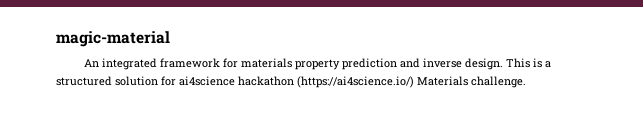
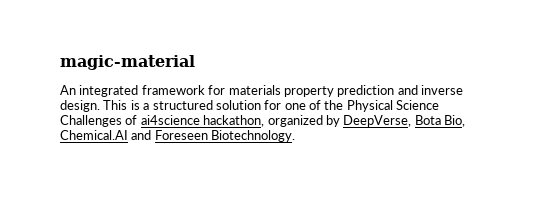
- This is a structured solution for ai4science hackathon (https://ai4science.io/) Materials challenge.
+ This is a structured solution for one of the Physical Science Challenges of ai4science hackathon, organized by DeepVerse, Bota Bio, Chemical.AI and Foreseen Biotechnology.

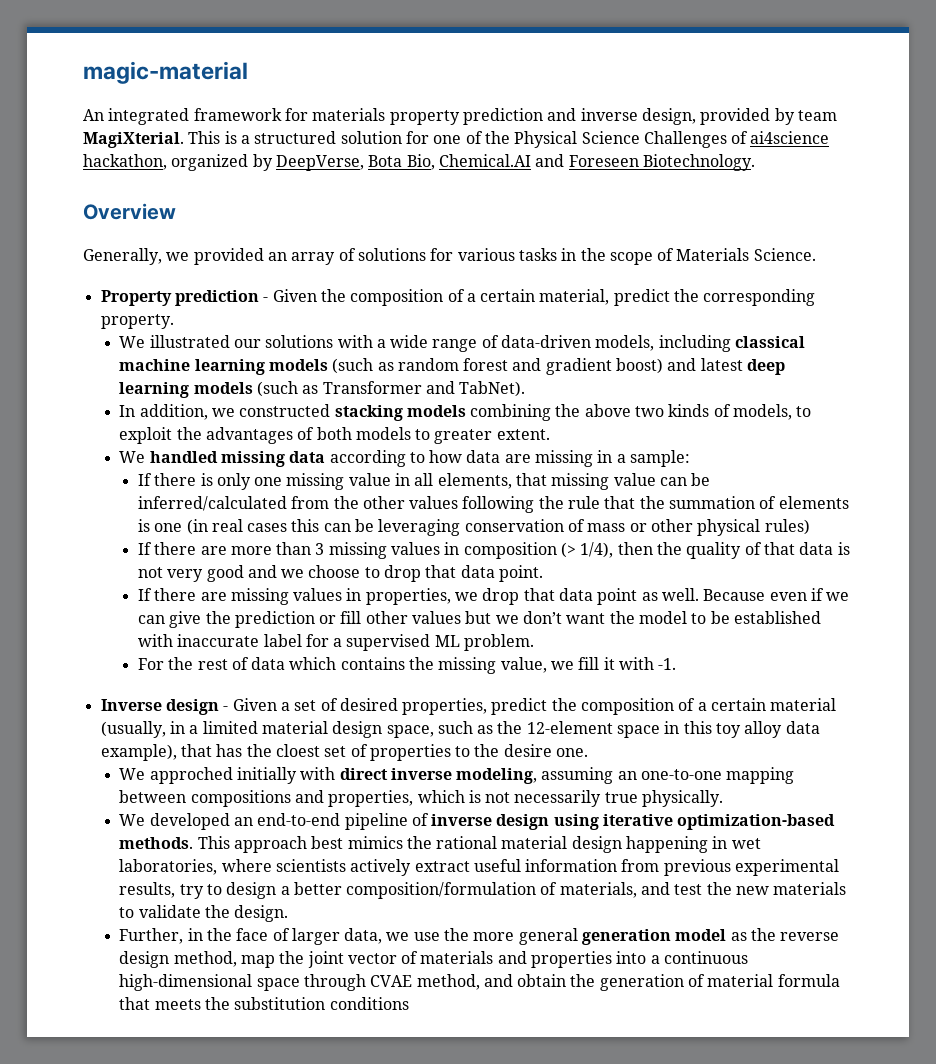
- An integrated framework for materials property prediction and inverse design.
+ An integrated framework for materials property prediction and inverse design, provided by team MagiXterial.
+ Overview
+ Generally, we provided an array of solutions for various tasks in the scope of Materials Science.
+ Property prediction - Given the composition of a certain material, predict the corresponding property.
+ We illustrated our solutions with a wide range of data-driven models, including classical machine learning models (such as random forest and gradient boost) and latest deep learning models (such as Transformer and TabNet).
+ In addition, we constructed stacking models combining the above two kinds of models, to exploit the advantages of both models to greater extent.
+ We handled missing data according to how data are missing in a sample:
+ If there is only one missing value in all elements, that missing value can be inferred/calculated from the other values following the rule that the summation of elements is one (in real cases this can be leveraging conservation of mass or other physical rules)
+ If there are more than 3 missing values in composition (> 1/4), then the quality of that data is not very good and we choose to drop that data point.
+ If there are missing values in properties, we drop that data point as well. Because even if we can give the prediction or fill other values but we don’t want the model to be established with inaccurate label for a supervised ML problem.
+ For the rest of data which contains the missing value, we fill it with -1.
+ Inverse design - Given a set of desired properties, predict the composition of a certain material (usually, in a limited material design space, such as the 12-element space in this toy alloy data example), that has the cloest set of properties to the desire one.
+ We approched initially with direct inverse modeling, assuming an one-to-one mapping between compositions and properties, which is not necessarily true physically.
+ We developed an end-to-end pipeline of inverse design using iterative optimization-based methods. This approach best mimics the rational material design happening in wet laboratories, where scientists actively extract useful information from previous experimental results, try to design a better composition/formulation of materials, and test the new materials to validate the design.
+ Further, in the face of larger data, we use the more general generation model as the reverse design method, map the joint vector of materials and properties into a continuous high-dimensional space through CVAE method, and obtain the generation of material formula that meets the substitution conditions

